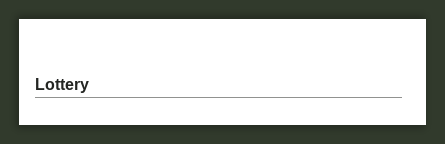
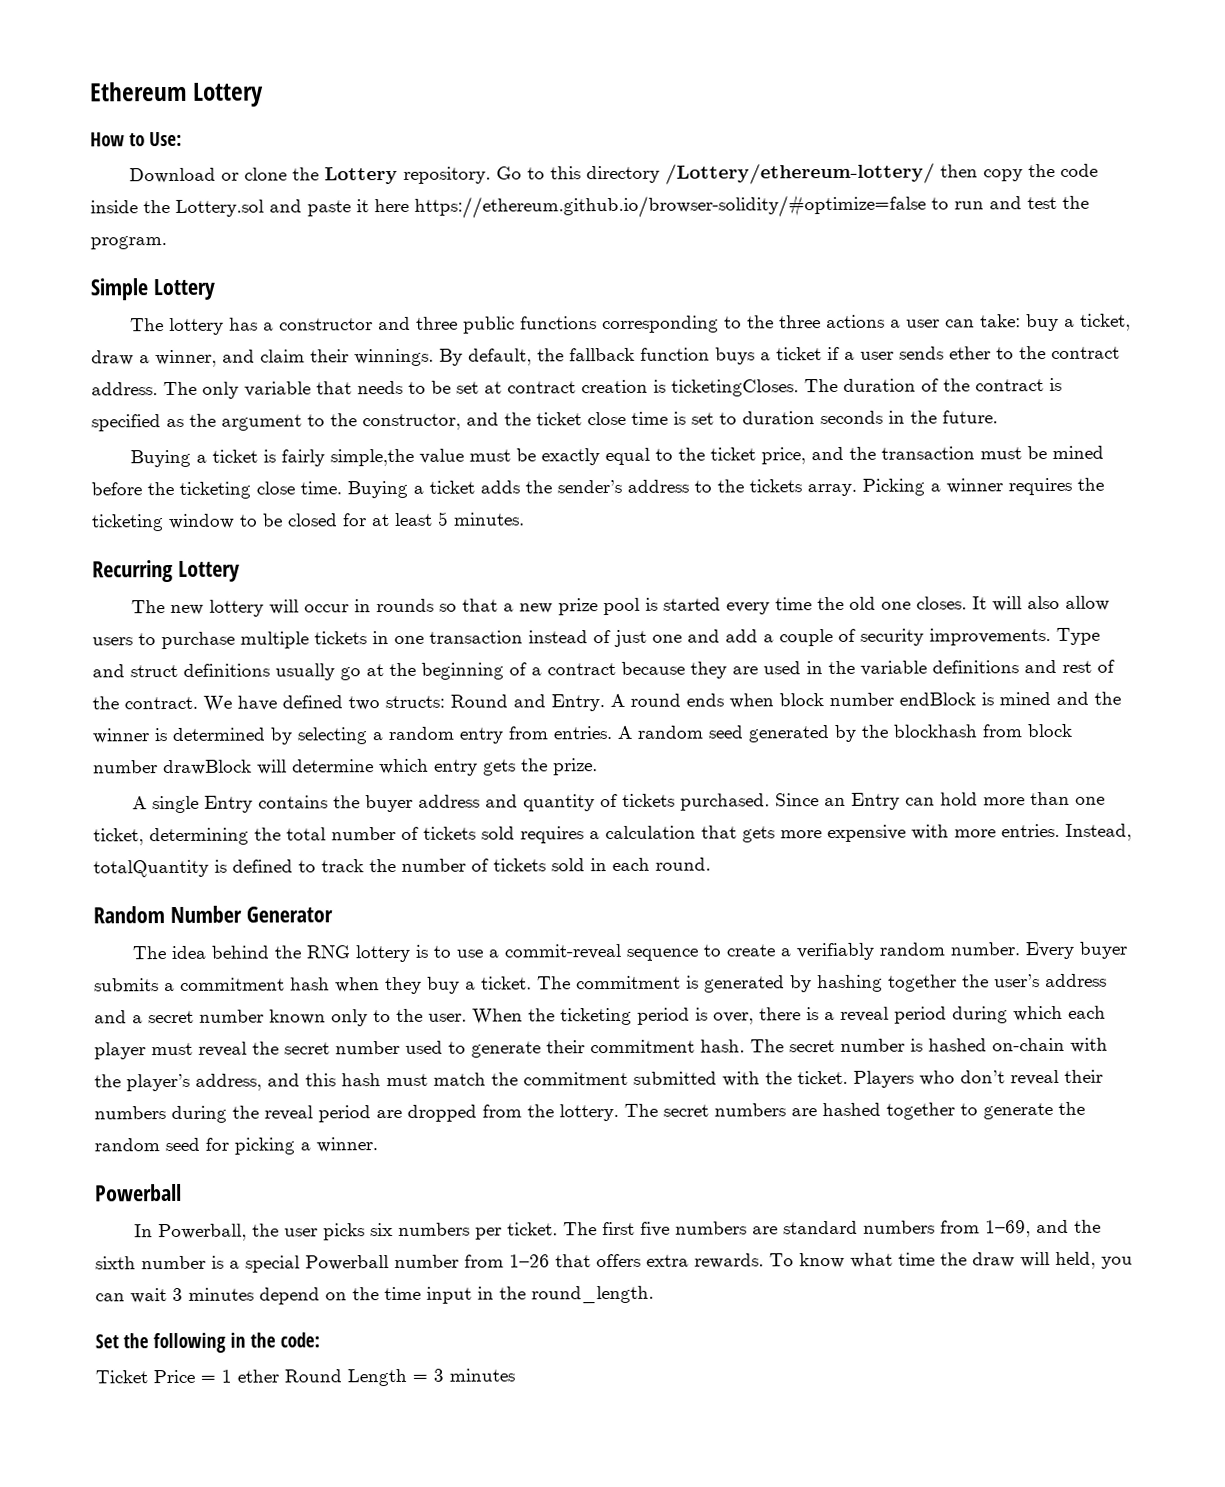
- Lottery
+ Ethereum Lottery
+ How to Use:
+ Download or clone the Lottery repository. Go to this directory /Lottery/ethereum-lottery/ then copy the code inside the Lottery.sol and paste it here https://ethereum.github.io/browser-solidity/#optimize=false to run and test the program.
+ Simple Lottery
+ The lottery has a constructor and three public functions corresponding to the three actions a user can take: buy a ticket, draw a winner, and claim their winnings. By default, the fallback function buys a ticket if a user sends ether to the contract address. The only variable that needs to be set at contract creation is ticketingCloses. The duration of the contract is specified as the argument to the constructor, and the ticket close time is set to duration seconds in the future.
+ Buying a ticket is fairly simple,the value must be exactly equal to the ticket price, and the transaction must be mined before the ticketing close time. Buying a ticket adds the sender’s address to the tickets array. Picking a winner requires the ticketing window to be closed for at least 5 minutes.
+ Recurring Lottery
+ The new lottery will occur in rounds so that a new prize pool is started every time the old one closes. It will also allow users to purchase multiple tickets in one transaction instead of just one and add a couple of security improvements. Type and struct definitions usually go at the beginning of a contract because they are used in the variable definitions and rest of the contract. We have defined two structs: Round and Entry. A round ends when block number endBlock is mined and the winner is determined by selecting a random entry from entries. A random seed generated by the blockhash from block number drawBlock will determine which entry gets the prize.
+ A single Entry contains the buyer address and quantity of tickets purchased. Since an Entry can hold more than one ticket, determining the total number of tickets sold requires a calculation that gets more expensive with more entries. Instead, totalQuantity is defined to track the number of tickets sold in each round.
+ Random Number Generator
+ The idea behind the RNG lottery is to use a commit-reveal sequence to create a verifiably random number. Every buyer submits a commitment hash when they buy a ticket. The commitment is generated by hashing together the user’s address and a secret number known only to the user. When the ticketing period is over, there is a reveal period during which each player must reveal the secret number used to generate their commitment hash. The secret number is hashed on-chain with the player’s address, and this hash must match the commitment submitted with the ticket. Players who don’t reveal their numbers during the reveal period are dropped from the lottery. The secret numbers are hashed together to generate the random seed for picking a winner.
+ Powerball
+ In Powerball, the user picks six numbers per ticket. The first five numbers are standard numbers from 1–69, and the sixth number is a special Powerball number from 1–26 that offers extra rewards. To know what time the draw will held, you can wait 3 minutes depend on the time input in the round_length.
+ Set the following in the code:
+ Ticket Price = 1 ether Round Length = 3 minutes

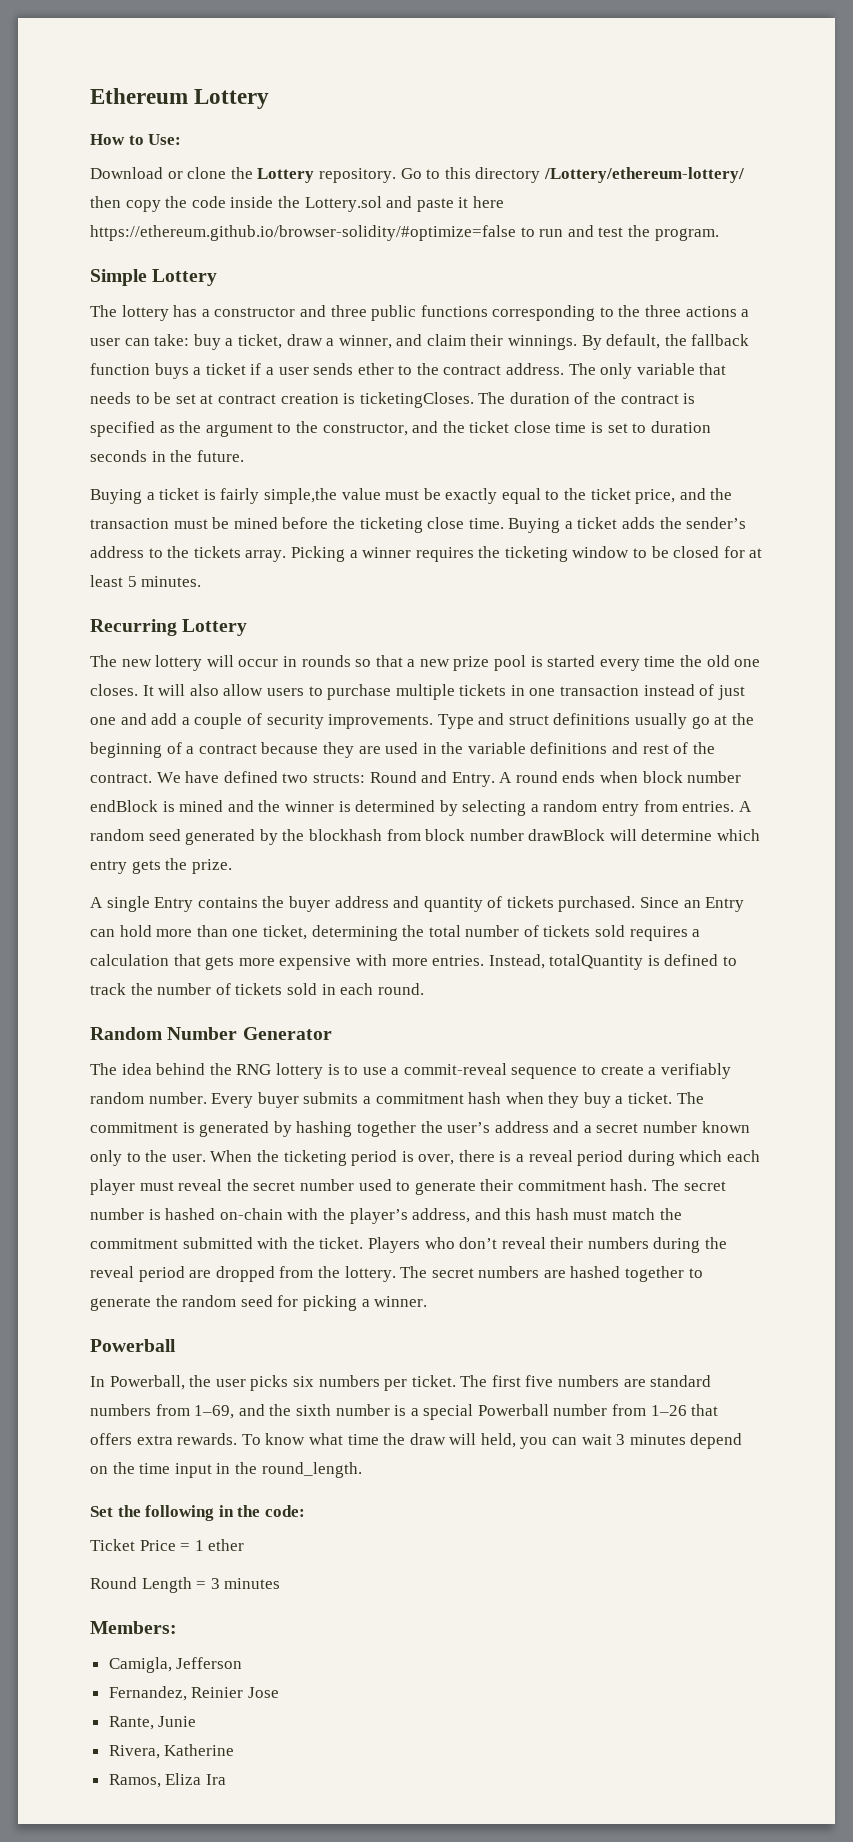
- Ticket Price = 1 ether Round Length = 3 minutes
+ Ticket Price = 1 ether
+ Round Length = 3 minutes
+ Members:
+ Camigla, Jefferson
+ Fernandez, Reinier Jose
+ Rante, Junie
+ Rivera, Katherine
+ Ramos, Eliza Ira

